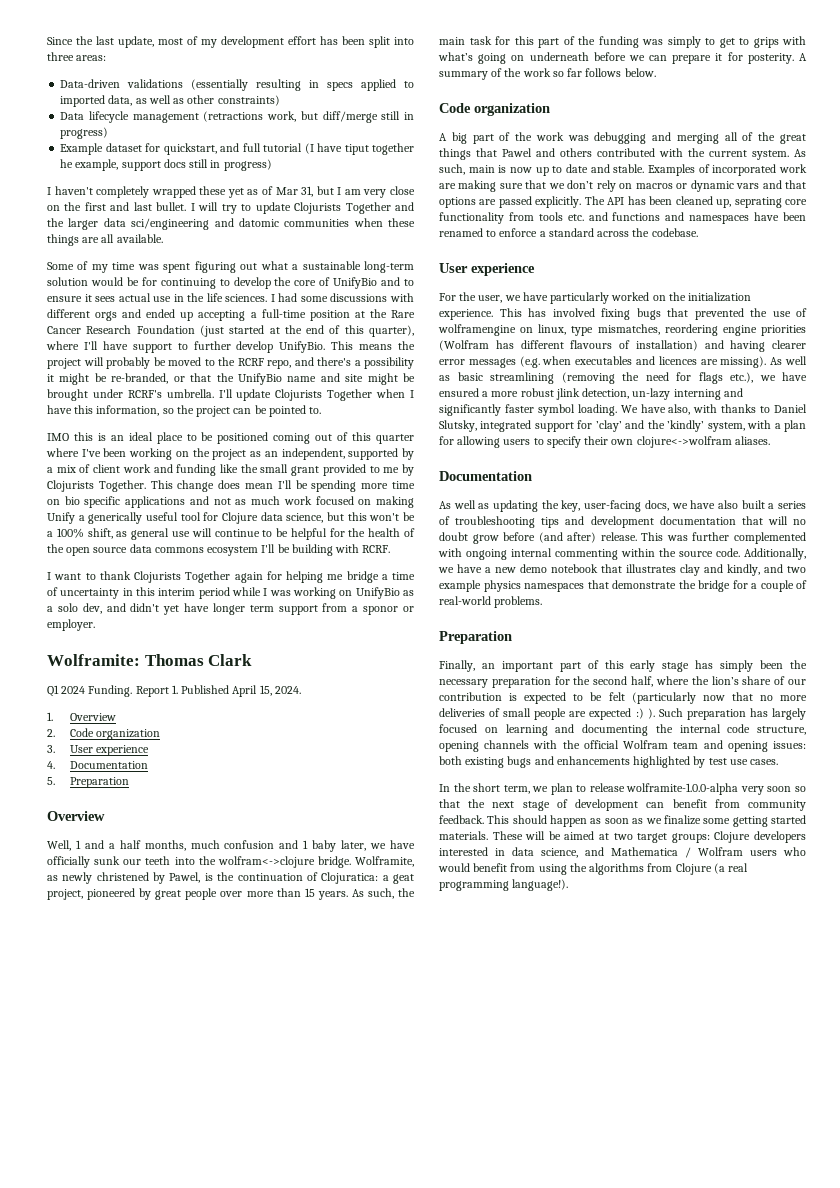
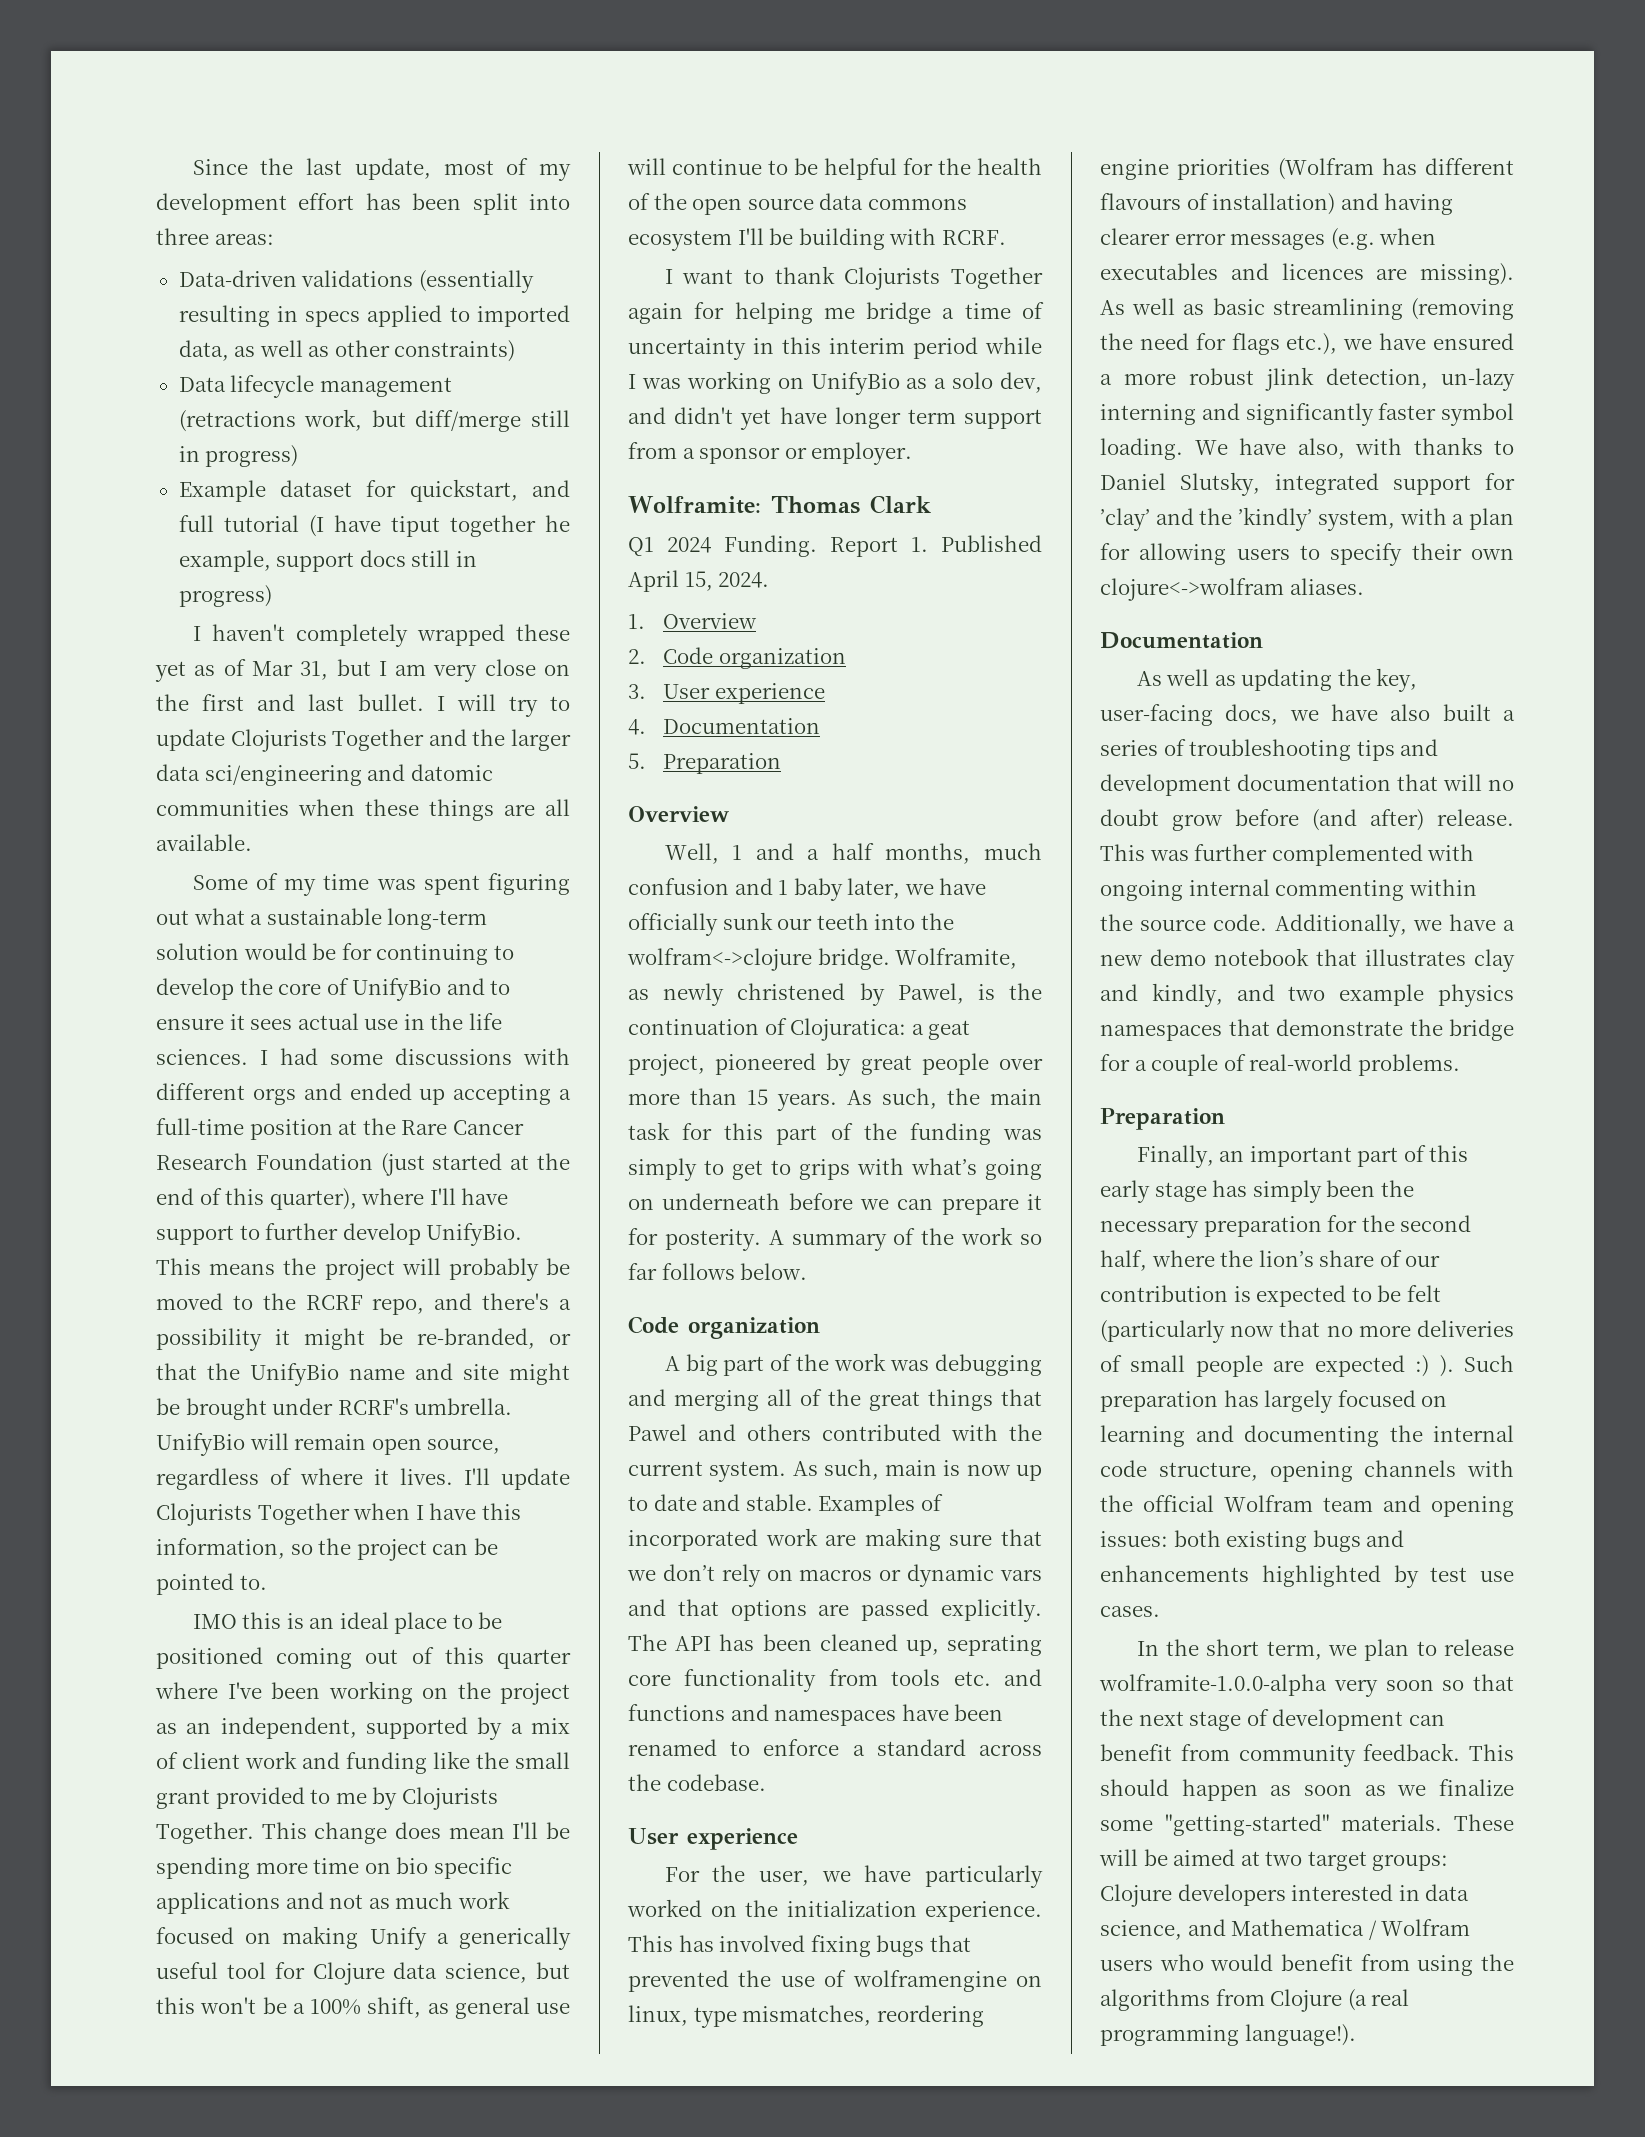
+ UnifyBio will remain open source, regardless of where it lives.
- I want to thank Clojurists Together again for helping me bridge a time of uncertainty in this interim period while I was working on UnifyBio as a solo dev, and didn't yet have longer term support from a sponor or employer.
+ I want to thank Clojurists Together again for helping me bridge a time of uncertainty in this interim period while I was working on UnifyBio as a solo dev, and didn't yet have longer term support from a sponsor or employer.
- This should happen as soon as we finalize some getting started materials.
+ This should happen as soon as we finalize some "getting-started" materials.

